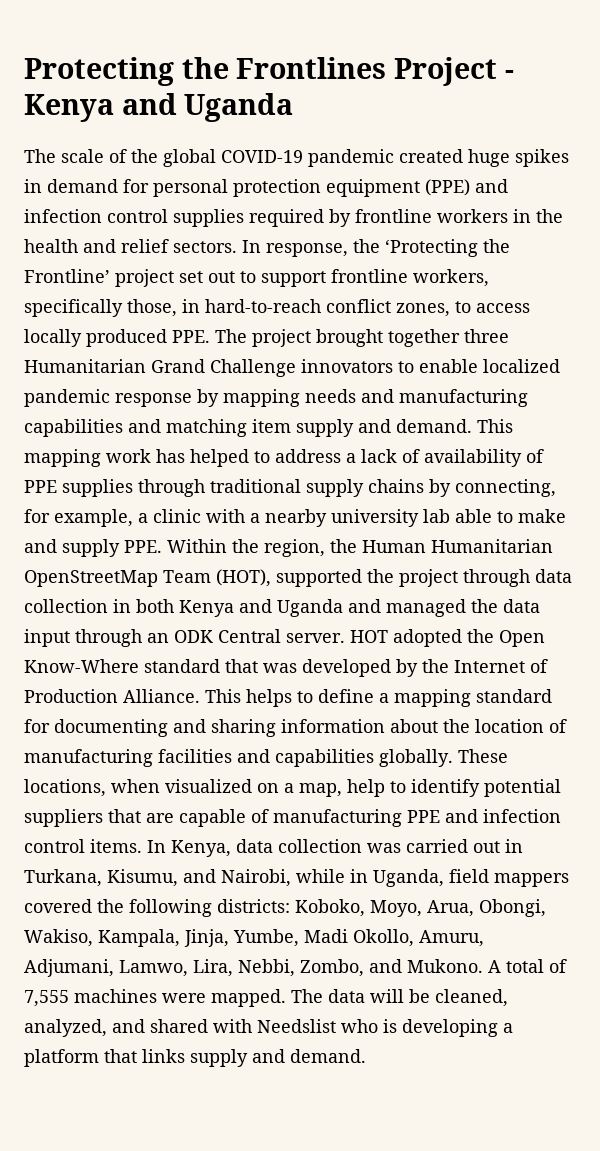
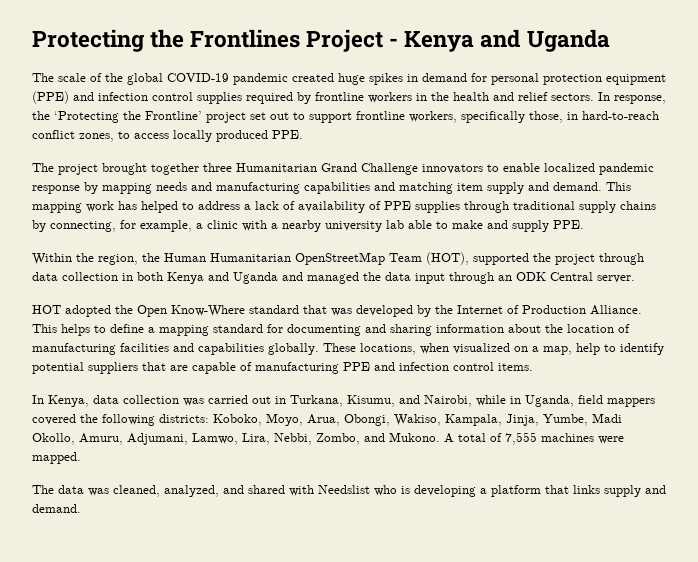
- In response, the ‘Protecting the Frontline’ project set out to support frontline workers, specifically those, in hard-to-reach conflict zones, to access locally produced PPE. The project brought together three Humanitarian Grand Challenge innovators to enable localized pandemic response by mapping needs and manufacturing capabilities and matching item supply and demand.
+ In response, the ‘Protecting the Frontline’ project set out to support frontline workers, specifically those, in hard-to-reach conflict zones, to access locally produced PPE.
+ The project brought together three Humanitarian Grand Challenge innovators to enable localized pandemic response by mapping needs and manufacturing capabilities and matching item supply and demand.
- This mapping work has helped to address a lack of availability of PPE supplies through traditional supply chains by connecting, for example, a clinic with a nearby university lab able to make and supply PPE. Within the region, the Human Humanitarian OpenStreetMap Team (HOT), supported the project through data collection in both Kenya and Uganda and managed the data input through an ODK Central server. HOT adopted the Open Know-Where standard that was developed by the Internet of Production Alliance.
+ This mapping work has helped to address a lack of availability of PPE supplies through traditional supply chains by connecting, for example, a clinic with a nearby university lab able to make and supply PPE.
+ Within the region, the Human Humanitarian OpenStreetMap Team (HOT), supported the project through data collection in both Kenya and Uganda and managed the data input through an ODK Central server.
+ HOT adopted the Open Know-Where standard that was developed by the Internet of Production Alliance.
- These locations, when visualized on a map, help to identify potential suppliers that are capable of manufacturing PPE and infection control items. In Kenya, data collection was carried out in Turkana, Kisumu, and Nairobi, while in Uganda, field mappers covered the following districts:
+ These locations, when visualized on a map, help to identify potential suppliers that are capable of manufacturing PPE and infection control items.
+ In Kenya, data collection was carried out in Turkana, Kisumu, and Nairobi, while in Uganda, field mappers covered the following districts:
- A total of 7,555 machines were mapped. The data will be cleaned, analyzed, and shared with Needslist who is developing a platform that links supply and demand.
+ A total of 7,555 machines were mapped.
+ The data was cleaned, analyzed, and shared with Needslist who is developing a platform that links supply and demand.

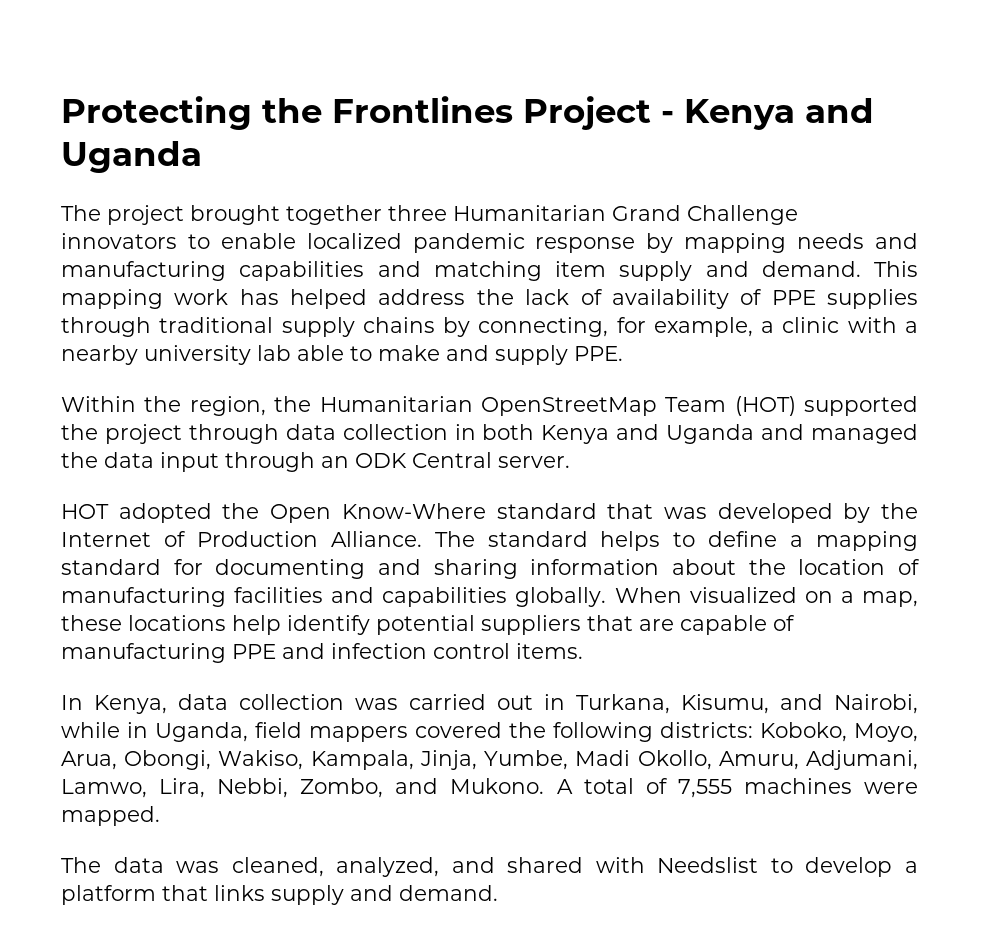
- The scale of the global COVID-19 pandemic created huge spikes in demand for personal protection equipment (PPE) and infection control supplies required by frontline workers in the health and relief sectors. In response, the ‘Protecting the Frontline’ project set out to support frontline workers, specifically those, in hard-to-reach conflict zones, to access locally produced PPE.
- This mapping work has helped to address a lack of availability of PPE supplies through traditional supply chains by connecting, for example, a clinic with a nearby university lab able to make and supply PPE.
+ This mapping work has helped address the lack of availability of PPE supplies through traditional supply chains by connecting, for example, a clinic with a nearby university lab able to make and supply PPE.
- Within the region, the Human Humanitarian OpenStreetMap Team (HOT), supported the project through data collection in both Kenya and Uganda and managed the data input through an ODK Central server.
+ Within the region, the Humanitarian OpenStreetMap Team (HOT) supported the project through data collection in both Kenya and Uganda and managed the data input through an ODK Central server.
- This helps to define a mapping standard for documenting and sharing information about the location of manufacturing facilities and capabilities globally.
+ The standard helps to define a mapping standard for documenting and sharing information about the location of manufacturing facilities and capabilities globally.
- These locations, when visualized on a map, help to identify potential suppliers that are capable of manufacturing PPE and infection control items.
+ When visualized on a map, these locations help identify potential suppliers that are capable of manufacturing PPE and infection control items.
- The data was cleaned, analyzed, and shared with Needslist who is developing a platform that links supply and demand.
+ The data was cleaned, analyzed, and shared with Needslist to develop a platform that links supply and demand.

